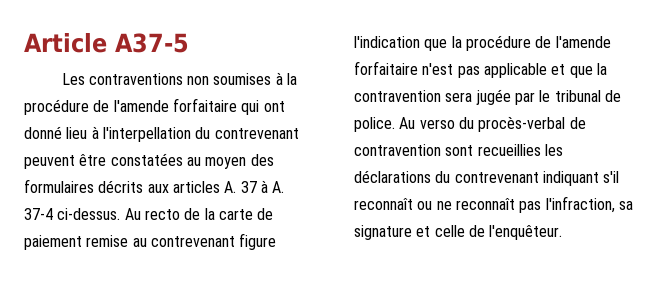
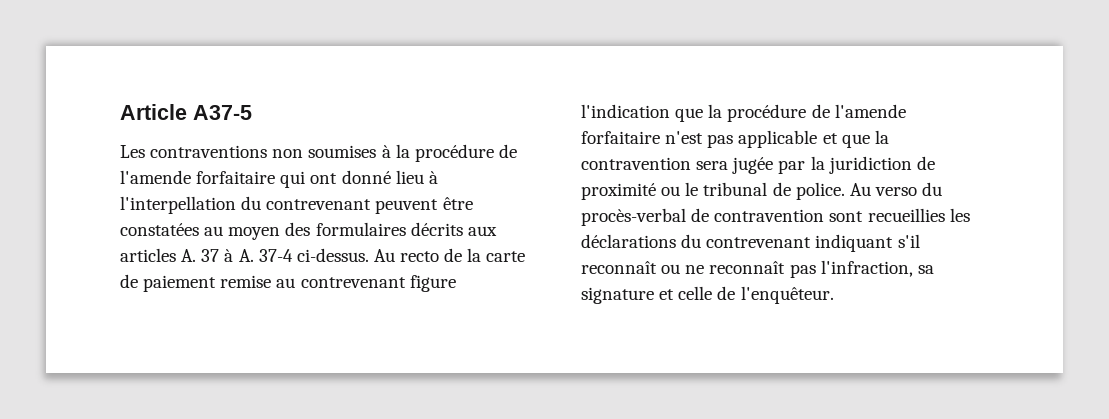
- Au recto de la carte de paiement remise au contrevenant figure l'indication que la procédure de l'amende forfaitaire n'est pas applicable et que la contravention sera jugée par le tribunal de police.
+ Au recto de la carte de paiement remise au contrevenant figure l'indication que la procédure de l'amende forfaitaire n'est pas applicable et que la contravention sera jugée par la juridiction de proximité ou le tribunal de police.

